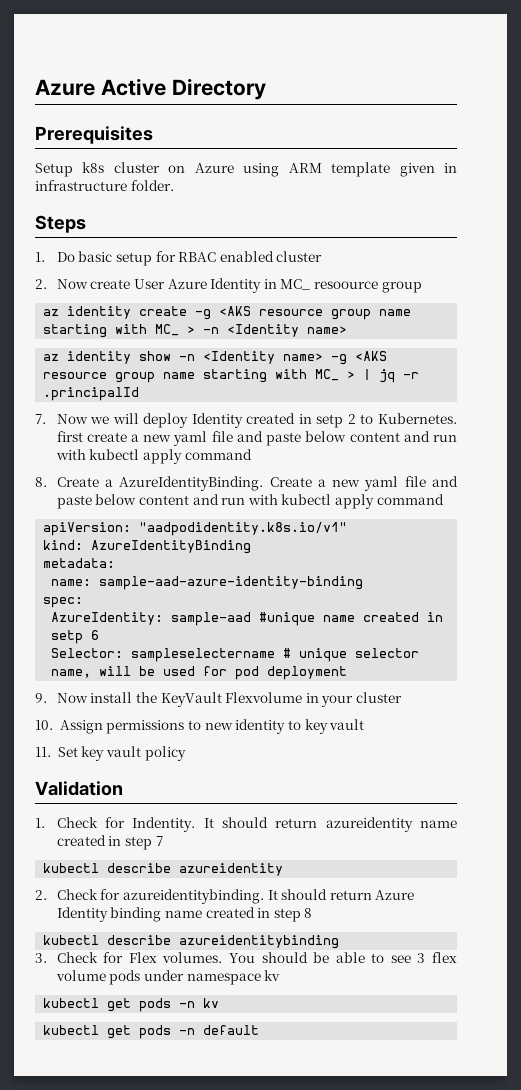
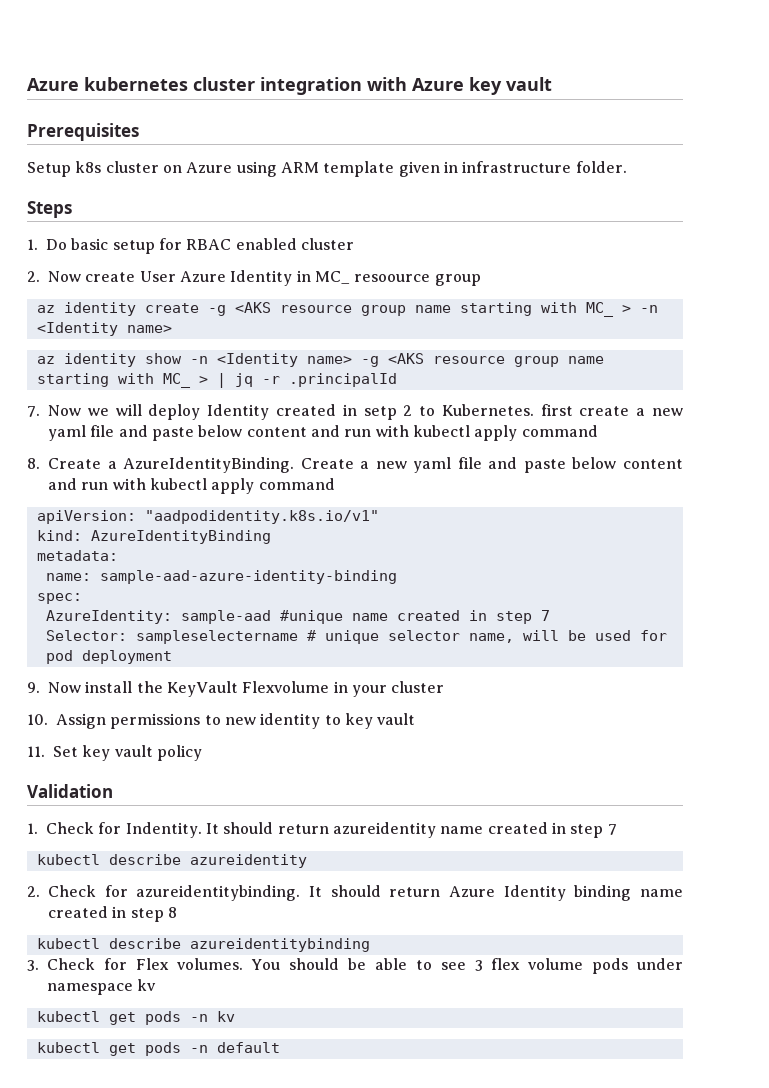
- Azure Active Directory
+ Azure kubernetes cluster integration with Azure key vault
- AzureIdentity: sample-aad #unique name created in setp 6
+ AzureIdentity: sample-aad #unique name created in step 7

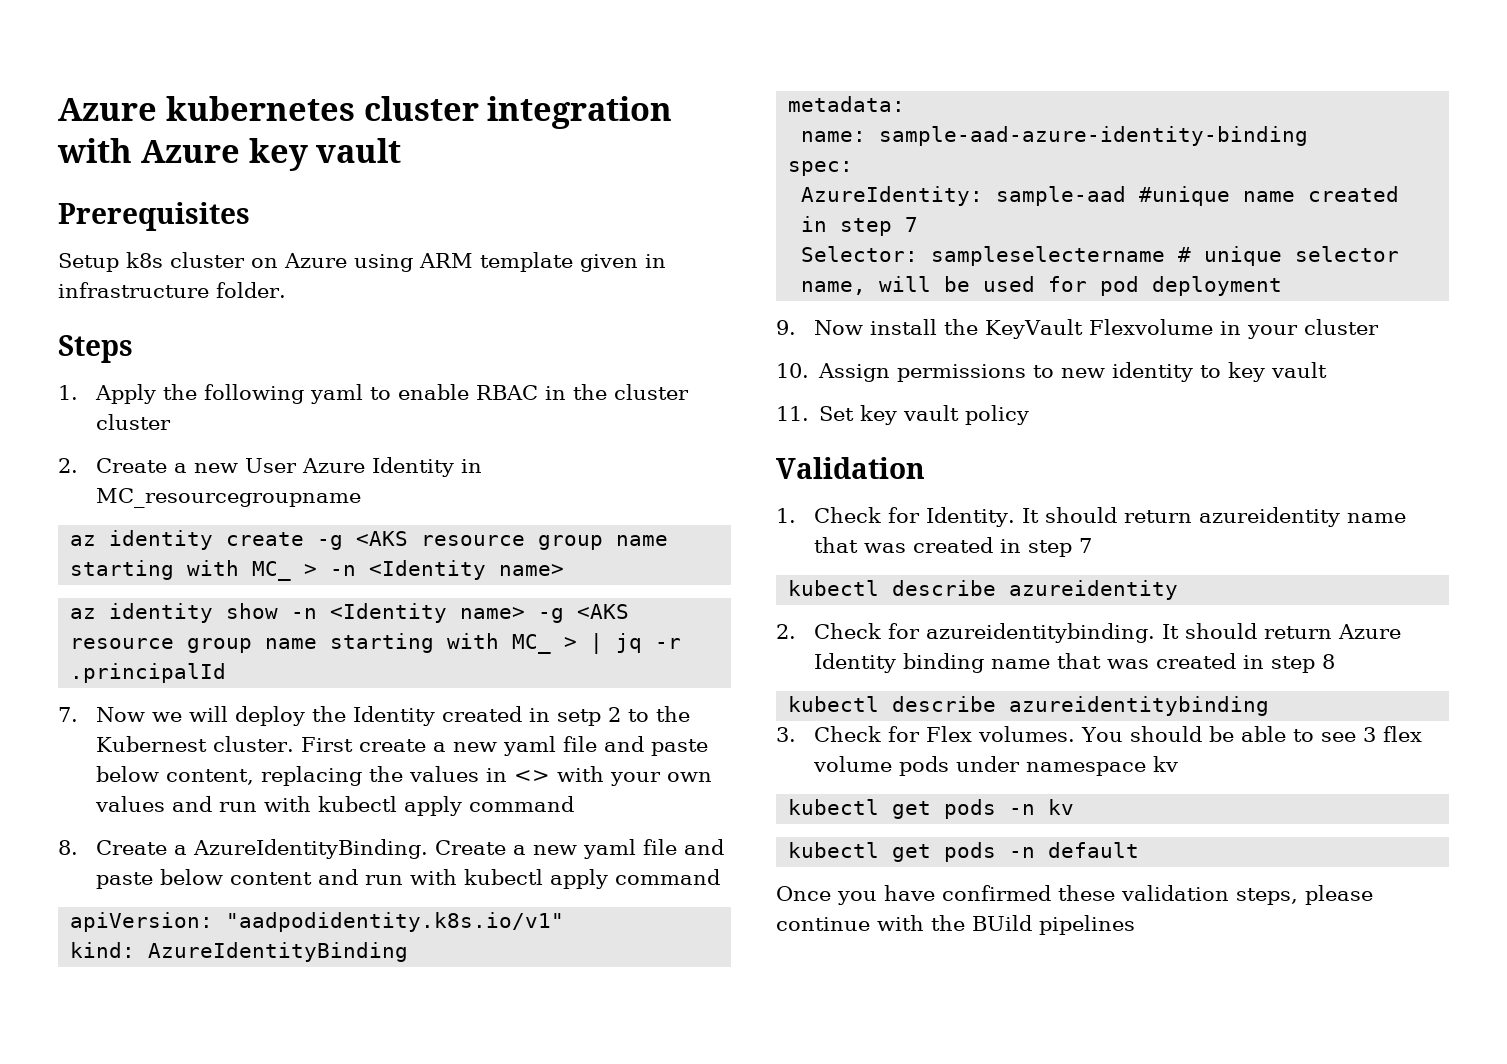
- 1. Do basic setup for RBAC enabled cluster
+ 1. Apply the following yaml to enable RBAC in the cluster cluster
- 2. Now create User Azure Identity in MC_ resoource group
+ 2. Create a new User Azure Identity in MC_resourcegroupname
- 7. Now we will deploy Identity created in setp 2 to Kubernetes. first create a new yaml file and paste below content and run with kubectl apply command
+ 7. Now we will deploy the Identity created in setp 2 to the Kubernest cluster. First create a new yaml file and paste below content, replacing the values in <> with your own values and run with kubectl apply command
- 1. Check for Indentity.
+ 1. Check for Identity.
- It should return azureidentity name created in step 7
+ It should return azureidentity name that was created in step 7
- It should return Azure Identity binding name created in step 8
+ It should return Azure Identity binding name that was created in step 8
+ Once you have confirmed these validation steps, please continue with the BUild pipelines

